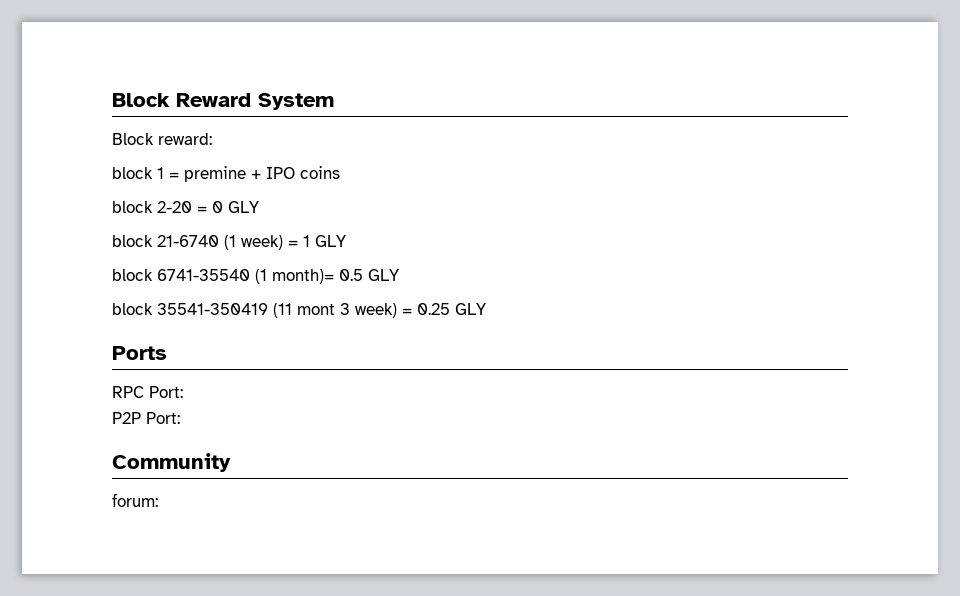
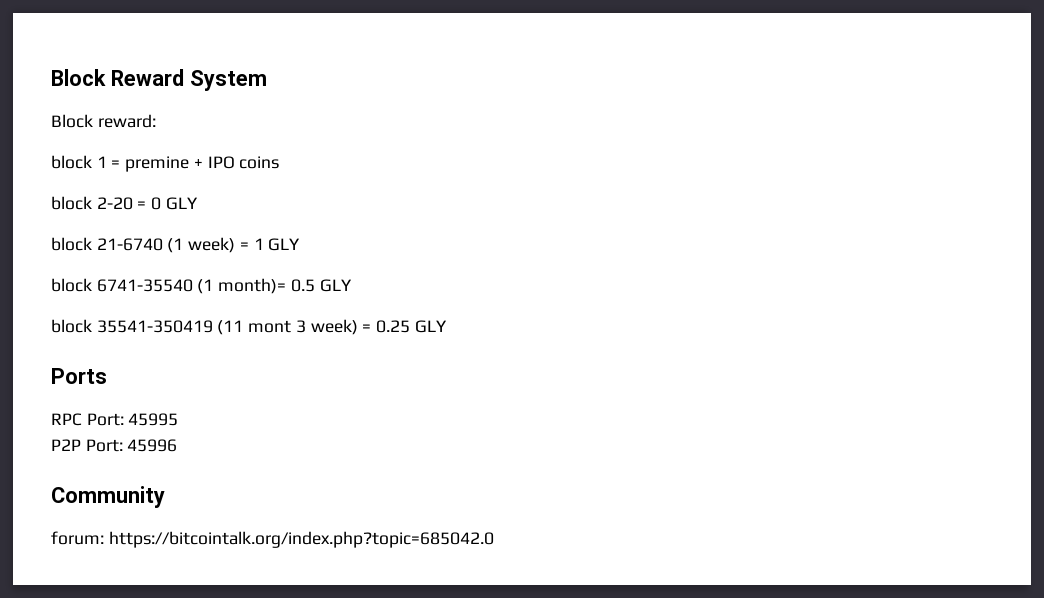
- RPC Port:
+ RPC Port: 45995
- P2P Port:
+ P2P Port: 45996
- forum:
+ forum: https://bitcointalk.org/index.php?topic=685042.0

